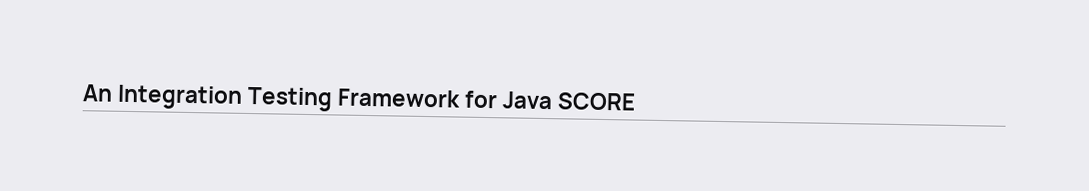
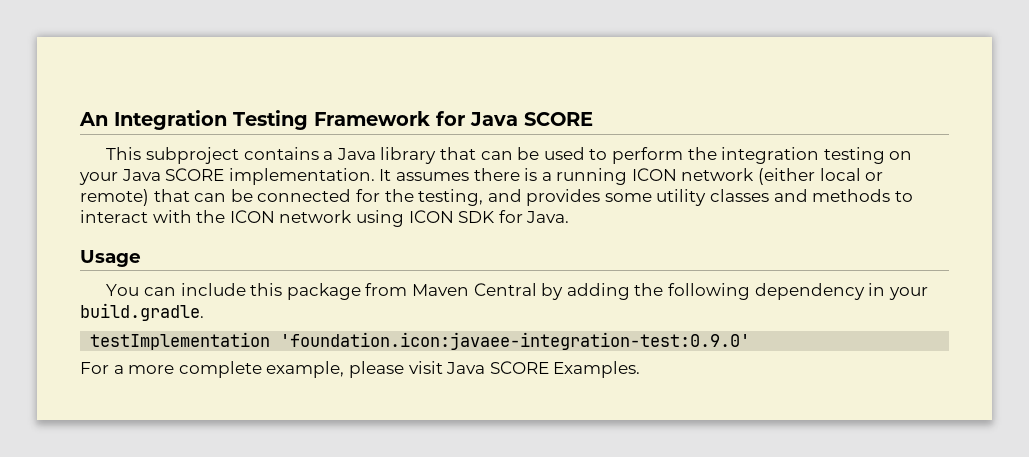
+ This subproject contains a Java library that can be used to perform the integration testing on your Java SCORE implementation. It assumes there is a running ICON network (either local or remote) that can be connected for the testing, and provides some utility classes and methods to interact with the ICON network using ICON SDK for Java.
+ Usage
+ You can include this package from Maven Central by adding the following dependency in your build.gradle.
+ testImplementation 'foundation.icon:javaee-integration-test:0.9.0'
+ For a more complete example, please visit Java SCORE Examples.

